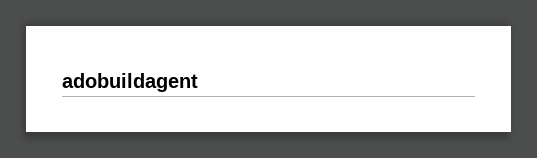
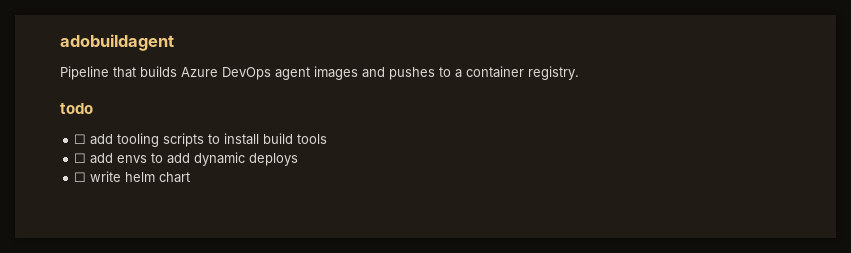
+ Pipeline that builds Azure DevOps agent images and pushes to a container registry.
+ todo
+ ☐ add tooling scripts to install build tools
+ ☐ add envs to add dynamic deploys
+ ☐ write helm chart

